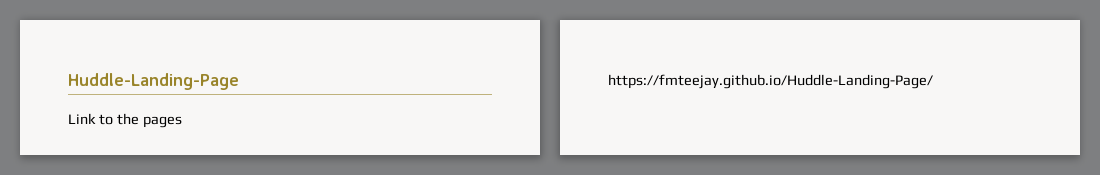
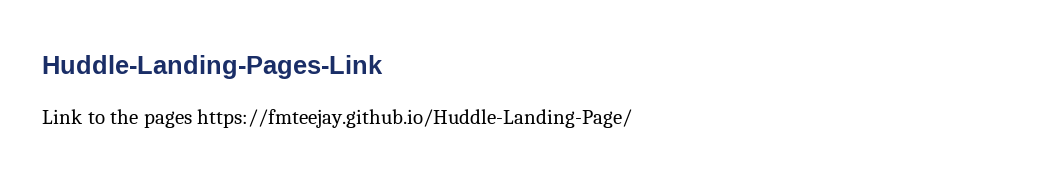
- Huddle-Landing-Page
+ Huddle-Landing-Pages-Link

